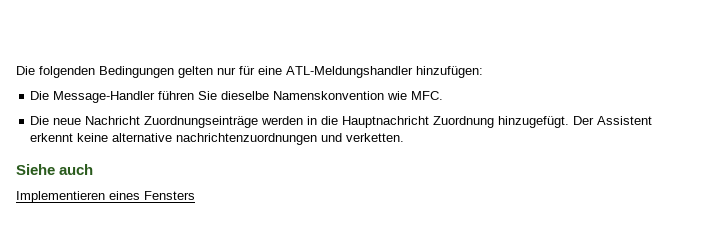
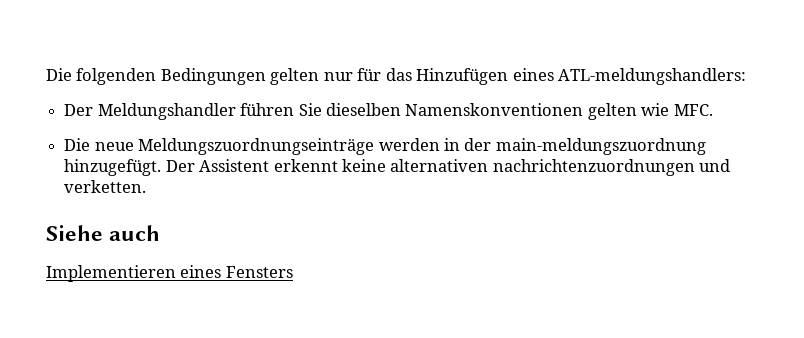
- Die folgenden Bedingungen gelten nur für eine ATL-Meldungshandler hinzufügen:
- Die Message-Handler führen Sie dieselbe Namenskonvention wie MFC.
- Die neue Nachricht Zuordnungseinträge werden in die Hauptnachricht Zuordnung hinzugefügt.
+ Die folgenden Bedingungen gelten nur für das Hinzufügen eines ATL-meldungshandlers:
+ Der Meldungshandler führen Sie dieselben Namenskonventionen gelten wie MFC.
+ Die neue Meldungszuordnungseinträge werden in der main-meldungszuordnung hinzugefügt.
- Der Assistent erkennt keine alternative nachrichtenzuordnungen und verketten.
+ Der Assistent erkennt keine alternativen nachrichtenzuordnungen und verketten.

